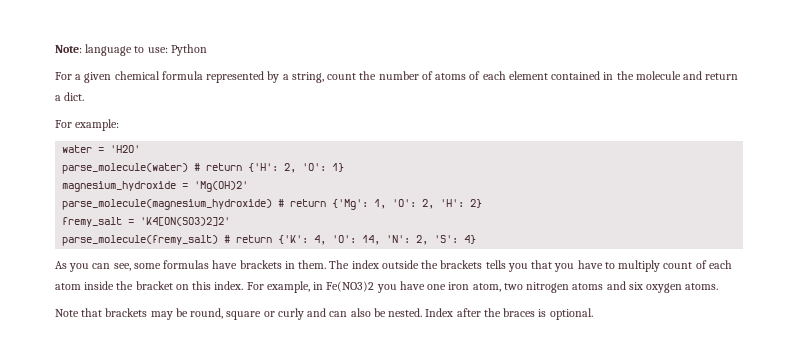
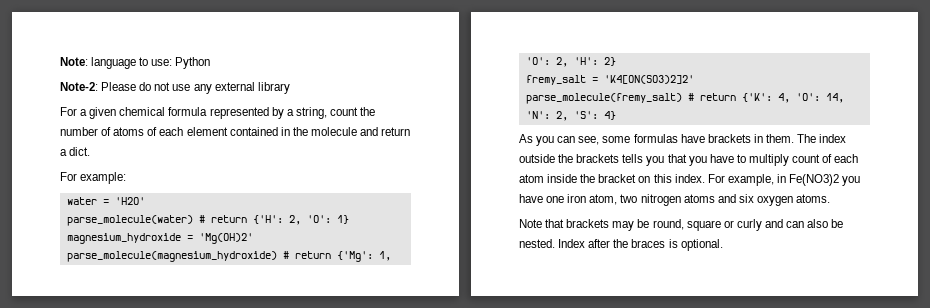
+ Note-2: Please do not use any external library

